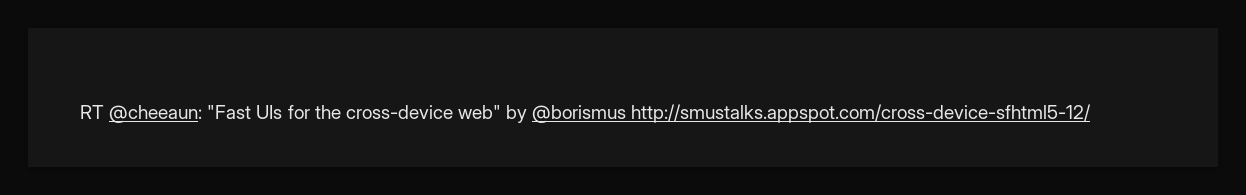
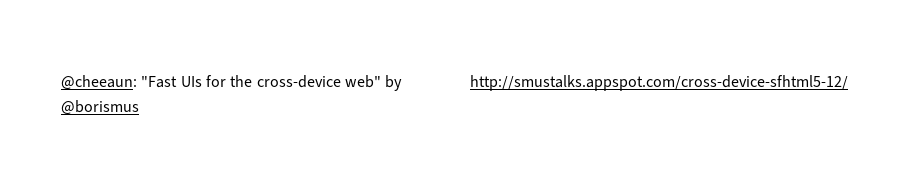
- RT @cheeaun: "Fast UIs for the cross-device web" by @borismus http://smustalks.appspot.com/cross-device-sfhtml5-12/
+ @cheeaun: "Fast UIs for the cross-device web" by @borismus http://smustalks.appspot.com/cross-device-sfhtml5-12/

